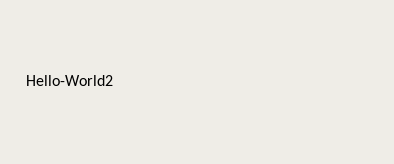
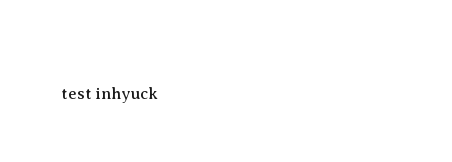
- Hello-World2
+ test inhyuck

